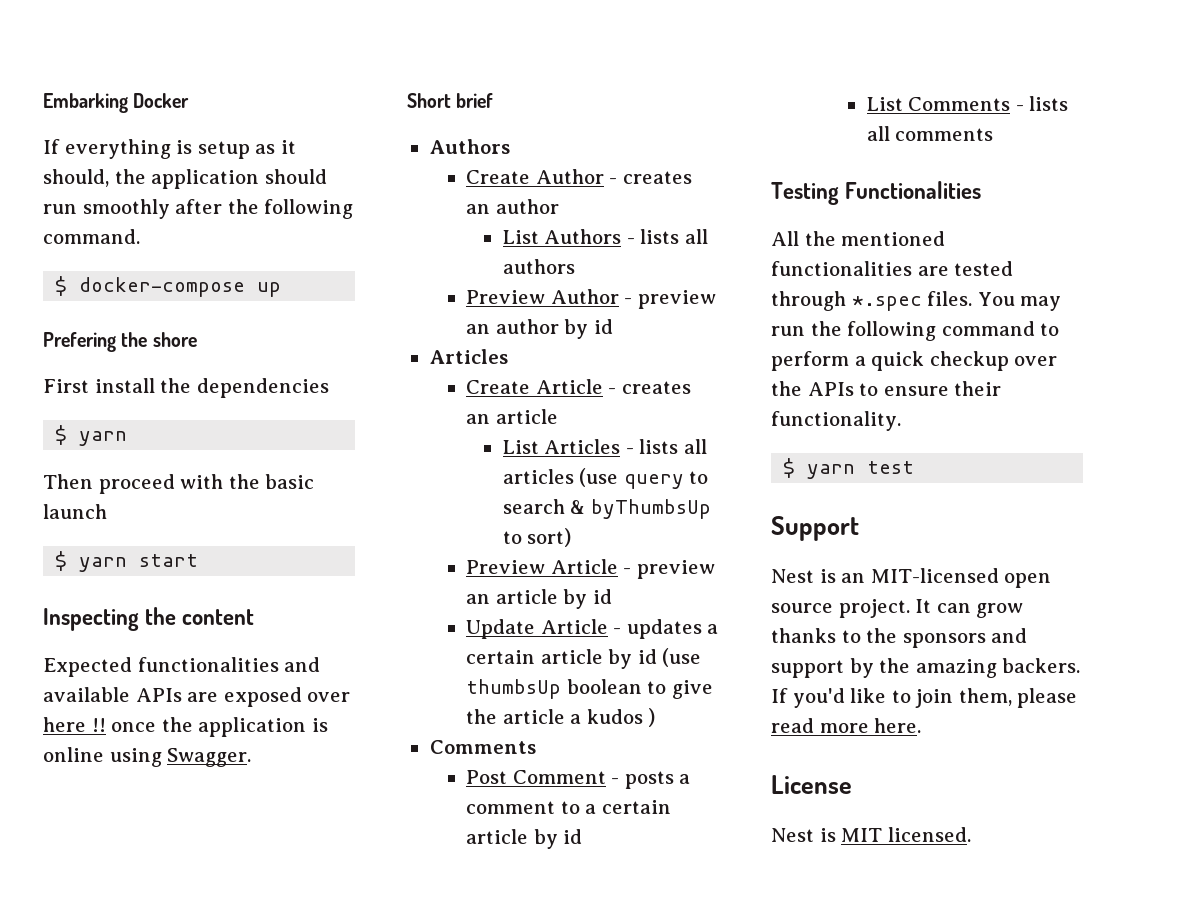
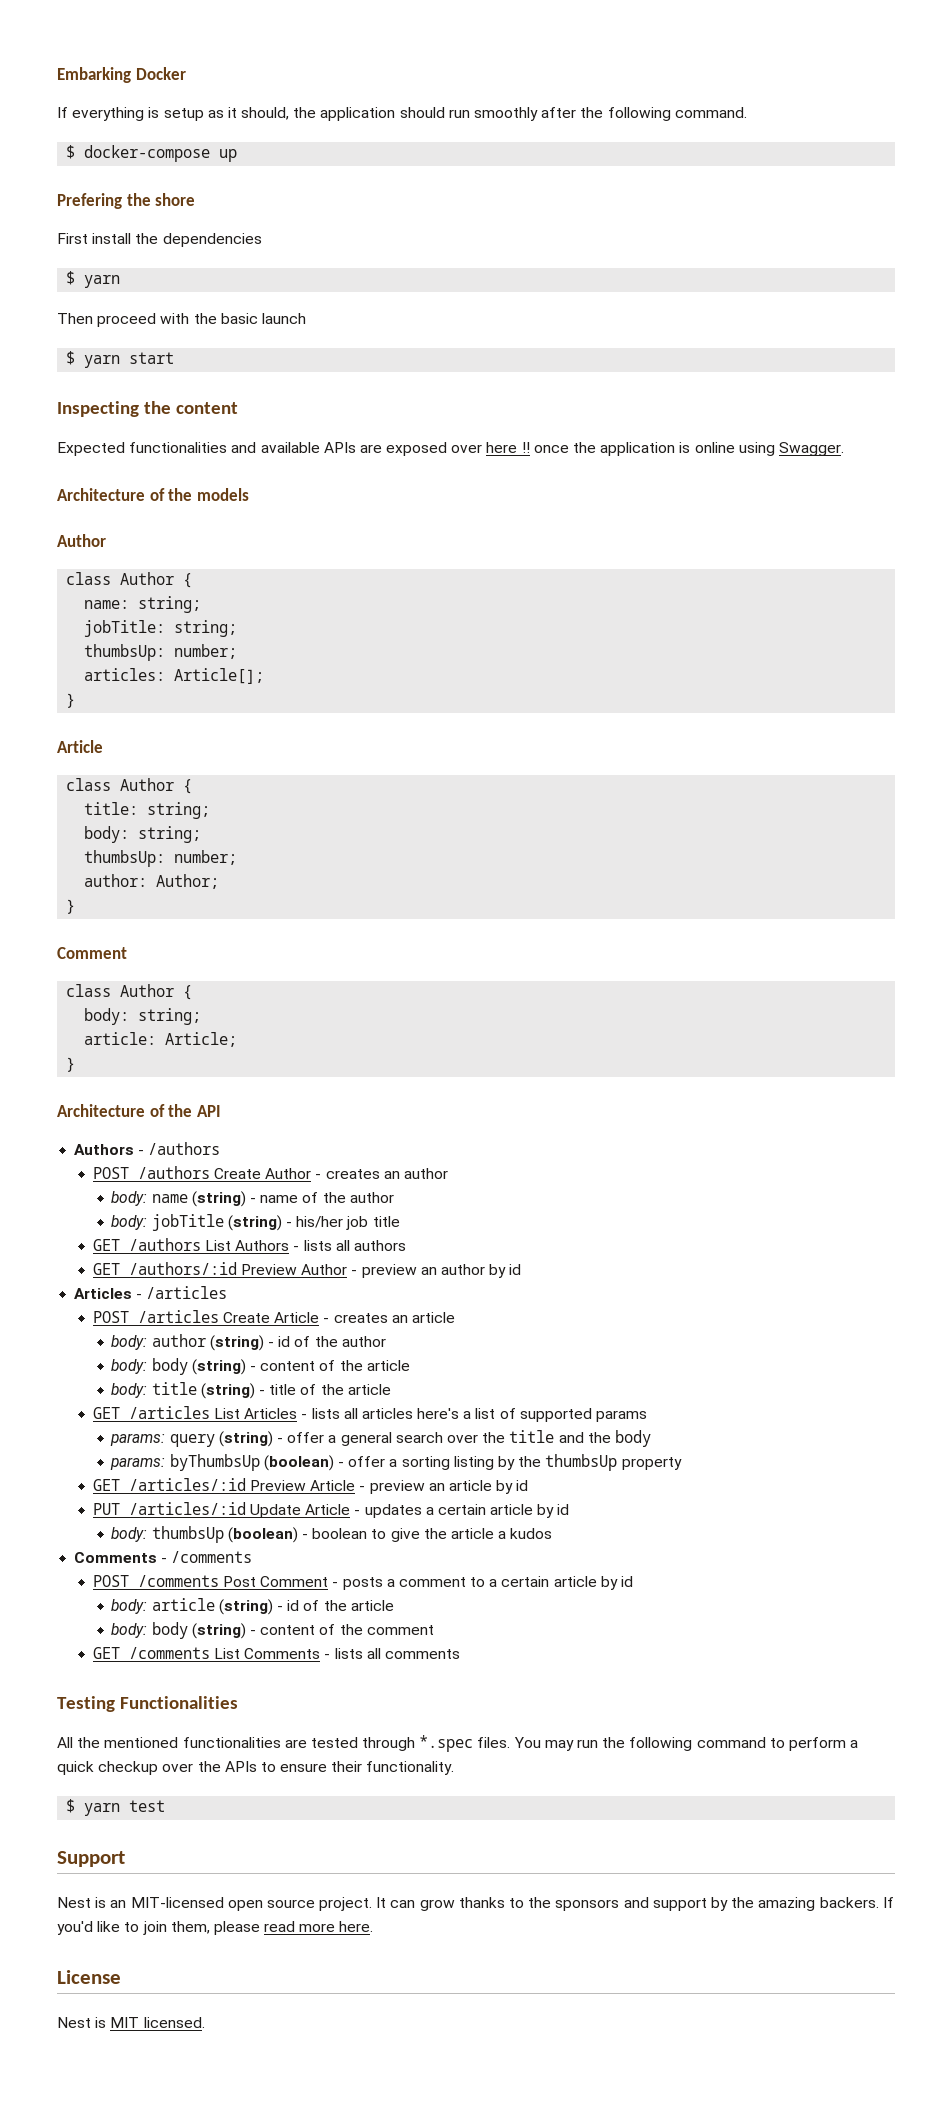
- Short brief
- Authors
- Create Author - creates an author
+ Architecture of the models
+ Author
+ class Author {
+ name: string;
+ jobTitle: string;
+ thumbsUp: number;
+ articles: Article[];
+ }
+ Article
+ class Author {
+ title: string;
+ body: string;
+ thumbsUp: number;
+ author: Author;
+ }
+ Comment
+ class Author {
+ body: string;
+ article: Article;
+ }
+ Architecture of the API
+ Authors - /authors
+ POST /authors Create Author - creates an author
- List Authors - lists all authors
+ body: name (string) - name of the author
+ body: jobTitle (string) - his/her job title
+ GET /authors List Authors - lists all authors
- Preview Author - preview an author by id
- Articles
- Create Article - creates an article
+ GET /authors/:id Preview Author - preview an author by id
+ Articles - /articles
+ POST /articles Create Article - creates an article
- List Articles - lists all articles (use query to search & byThumbsUp to sort)
- Preview Article - preview an article by id
+ body: author (string) - id of the author
+ body: body (string) - content of the article
+ body: title (string) - title of the article
+ GET /articles List Articles - lists all articles here's a list of supported params
+ params: query (string) - offer a general search over the title and the body
+ params: byThumbsUp (boolean) - offer a sorting listing by the thumbsUp property
+ GET /articles/:id Preview Article - preview an article by id
- Update Article - updates a certain article by id (use thumbsUp boolean to give the article a kudos )
- Comments
- Post Comment - posts a comment to a certain article by id
+ PUT /articles/:id Update Article - updates a certain article by id
+ body: thumbsUp (boolean) - boolean to give the article a kudos
+ Comments - /comments
+ POST /comments Post Comment - posts a comment to a certain article by id
- List Comments - lists all comments
+ body: article (string) - id of the article
+ body: body (string) - content of the comment
+ GET /comments List Comments - lists all comments

